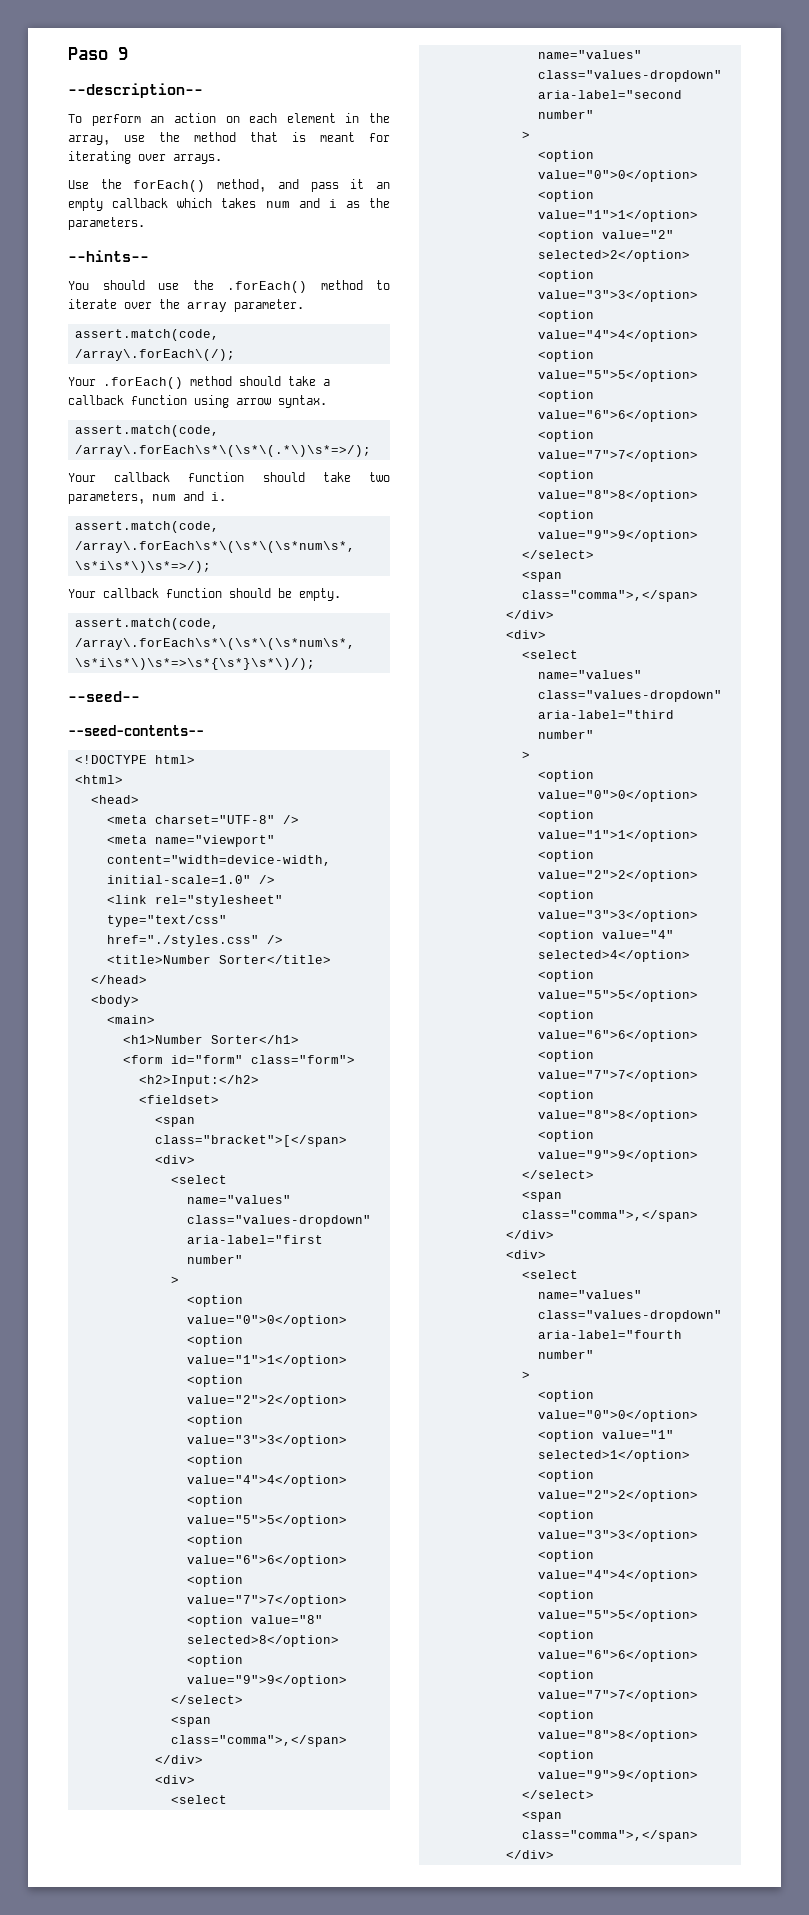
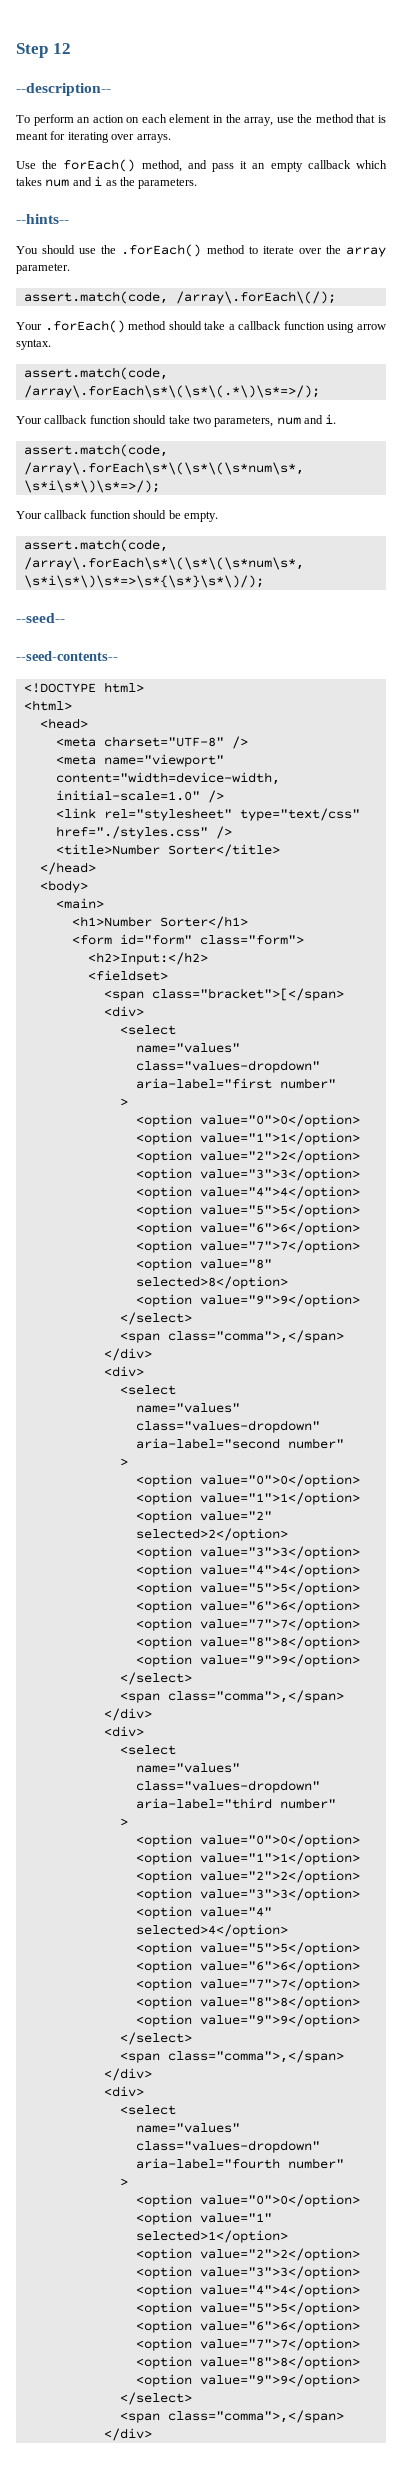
- Paso 9
+ Step 12

